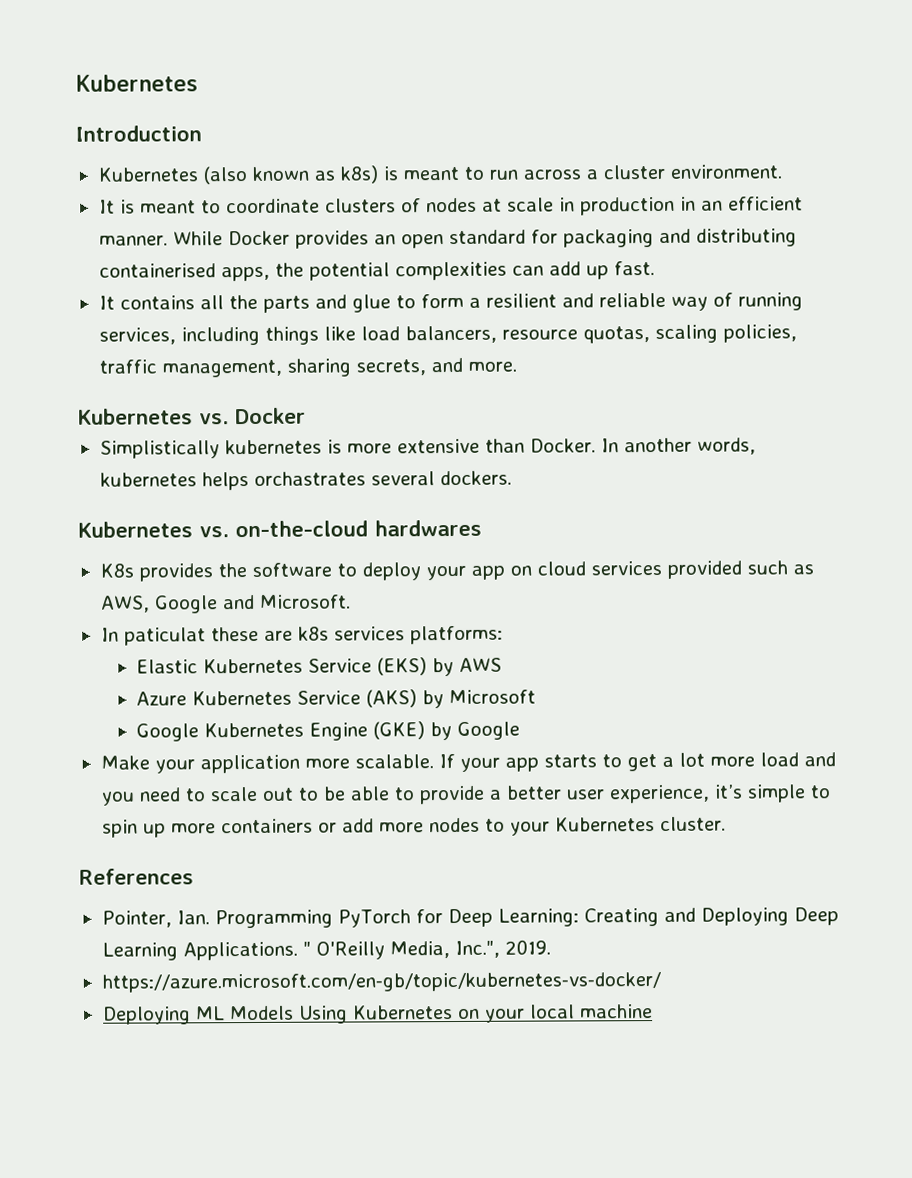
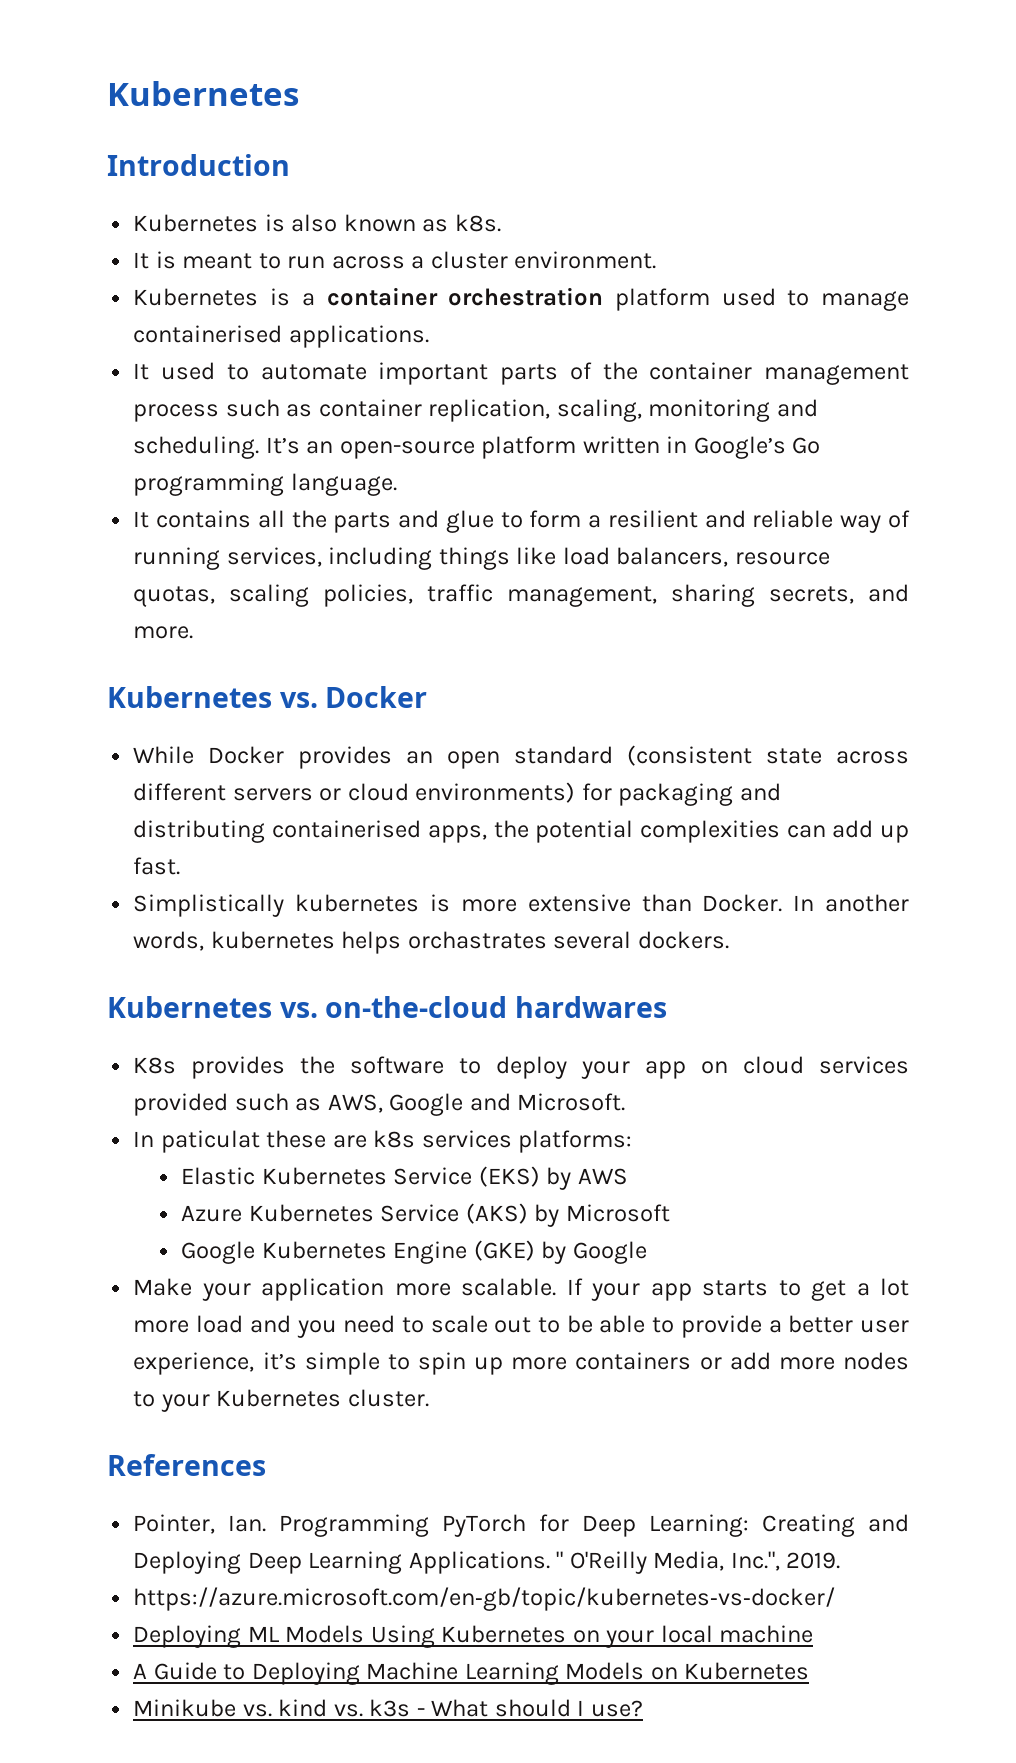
- Kubernetes (also known as k8s) is meant to run across a cluster environment.
+ Kubernetes is also known as k8s.
+ It is meant to run across a cluster environment.
- It is meant to coordinate clusters of nodes at scale in production in an efficient manner. While Docker provides an open standard for packaging and distributing containerised apps, the potential complexities can add up fast.
+ Kubernetes is a container orchestration platform used to manage containerised applications.
+ It used to automate important parts of the container management process such as container replication, scaling, monitoring and scheduling. It’s an open-source platform written in Google’s Go programming language.
+ While Docker provides an open standard (consistent state across different servers or cloud environments) for packaging and distributing containerised apps, the potential complexities can add up fast.
+ A Guide to Deploying Machine Learning Models on Kubernetes
+ Minikube vs. kind vs. k3s - What should I use?

